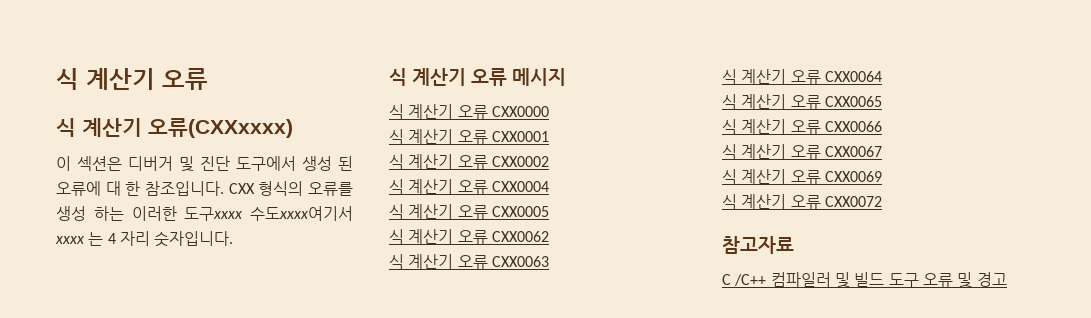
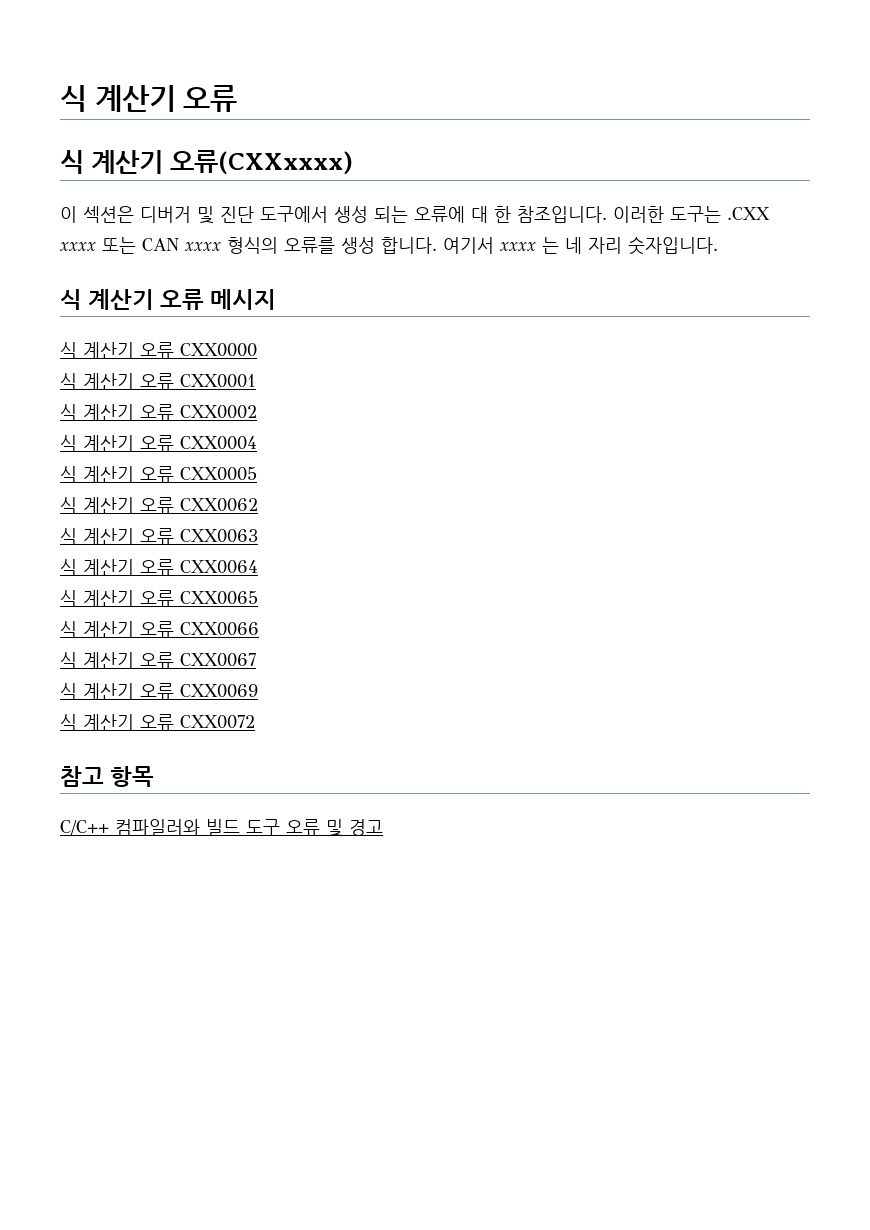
- 이 섹션은 디버거 및 진단 도구에서 생성 된 오류에 대 한 참조입니다.
+ 이 섹션은 디버거 및 진단 도구에서 생성 되는 오류에 대 한 참조입니다.
- CXX 형식의 오류를 생성 하는 이러한 도구xxxx 수도xxxx여기서 xxxx 는 4 자리 숫자입니다.
+ 이러한 도구는 .CXX xxxx 또는 CAN xxxx 형식의 오류를 생성 합니다. 여기서 xxxx 는 네 자리 숫자입니다.
- 참고자료
- C /C++ 컴파일러 및 빌드 도구 오류 및 경고
+ 참고 항목
+ C/C++ 컴파일러와 빌드 도구 오류 및 경고

